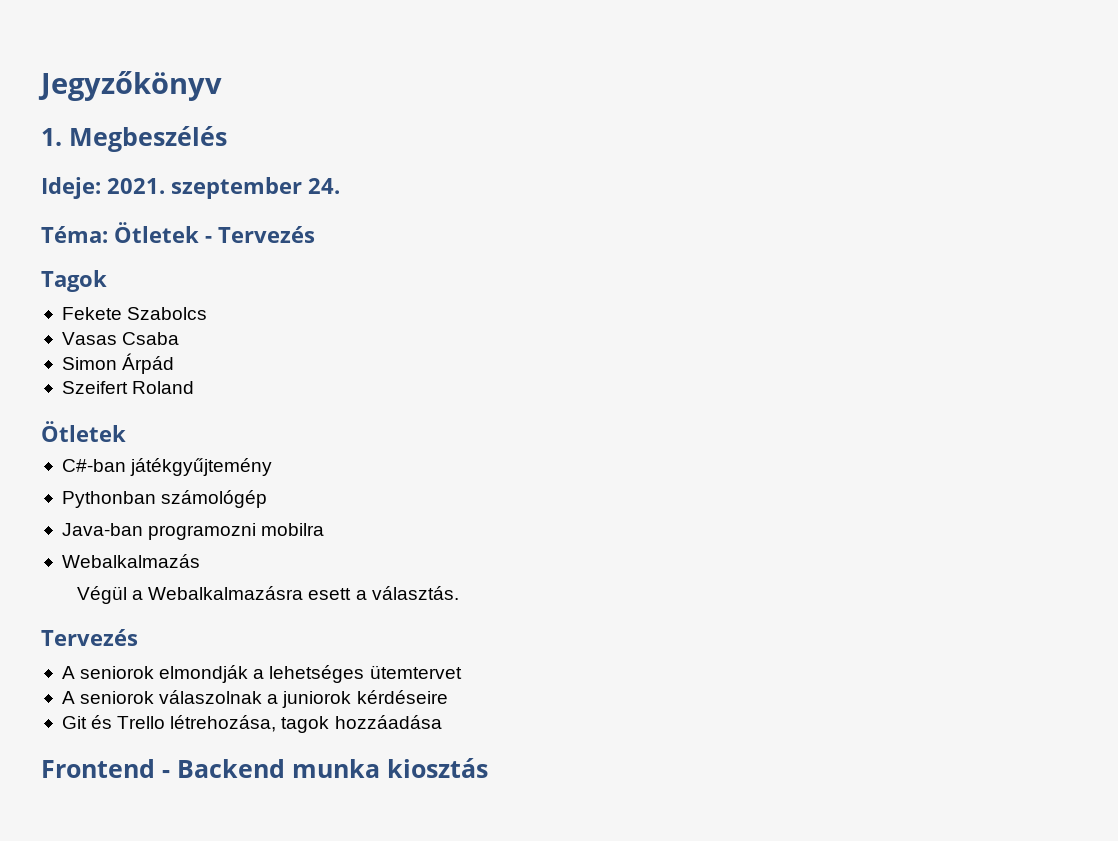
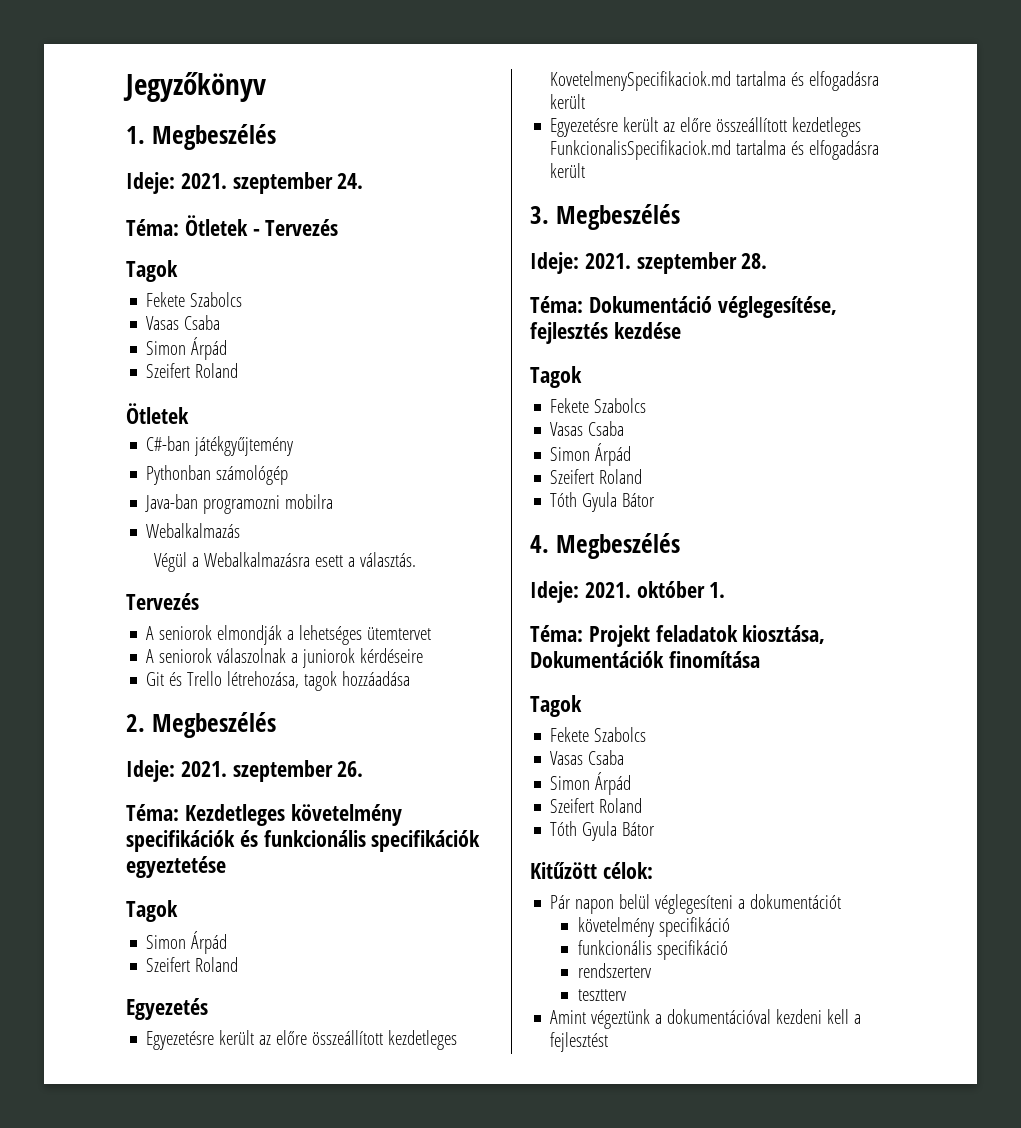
- Frontend - Backend munka kiosztás
+ 2. Megbeszélés
+ Ideje: 2021. szeptember 26.
+ Téma: Kezdetleges követelmény specifikációk és funkcionális specifikációk egyeztetése
+ Tagok
+ Simon Árpád
+ Szeifert Roland
+ Egyezetés
+ Egyezetésre került az előre összeállított kezdetleges KovetelmenySpecifikaciok.md tartalma és elfogadásra került
+ Egyezetésre került az előre összeállított kezdetleges FunkcionalisSpecifikaciok.md tartalma és elfogadásra került
+ 3. Megbeszélés
+ Ideje: 2021. szeptember 28.
+ Téma: Dokumentáció véglegesítése, fejlesztés kezdése
+ Tagok
+ Fekete Szabolcs
+ Vasas Csaba
+ Simon Árpád
+ Szeifert Roland
+ Tóth Gyula Bátor
+ 4. Megbeszélés
+ Ideje: 2021. október 1.
+ Téma: Projekt feladatok kiosztása, Dokumentációk finomítása
+ Tagok
+ Fekete Szabolcs
+ Vasas Csaba
+ Simon Árpád
+ Szeifert Roland
+ Tóth Gyula Bátor
+ Kitűzött célok:
+ Pár napon belül véglegesíteni a dokumentációt
+ követelmény specifikáció
+ funkcionális specifikáció
+ rendszerterv
+ tesztterv
+ Amint végeztünk a dokumentációval kezdeni kell a fejlesztést

